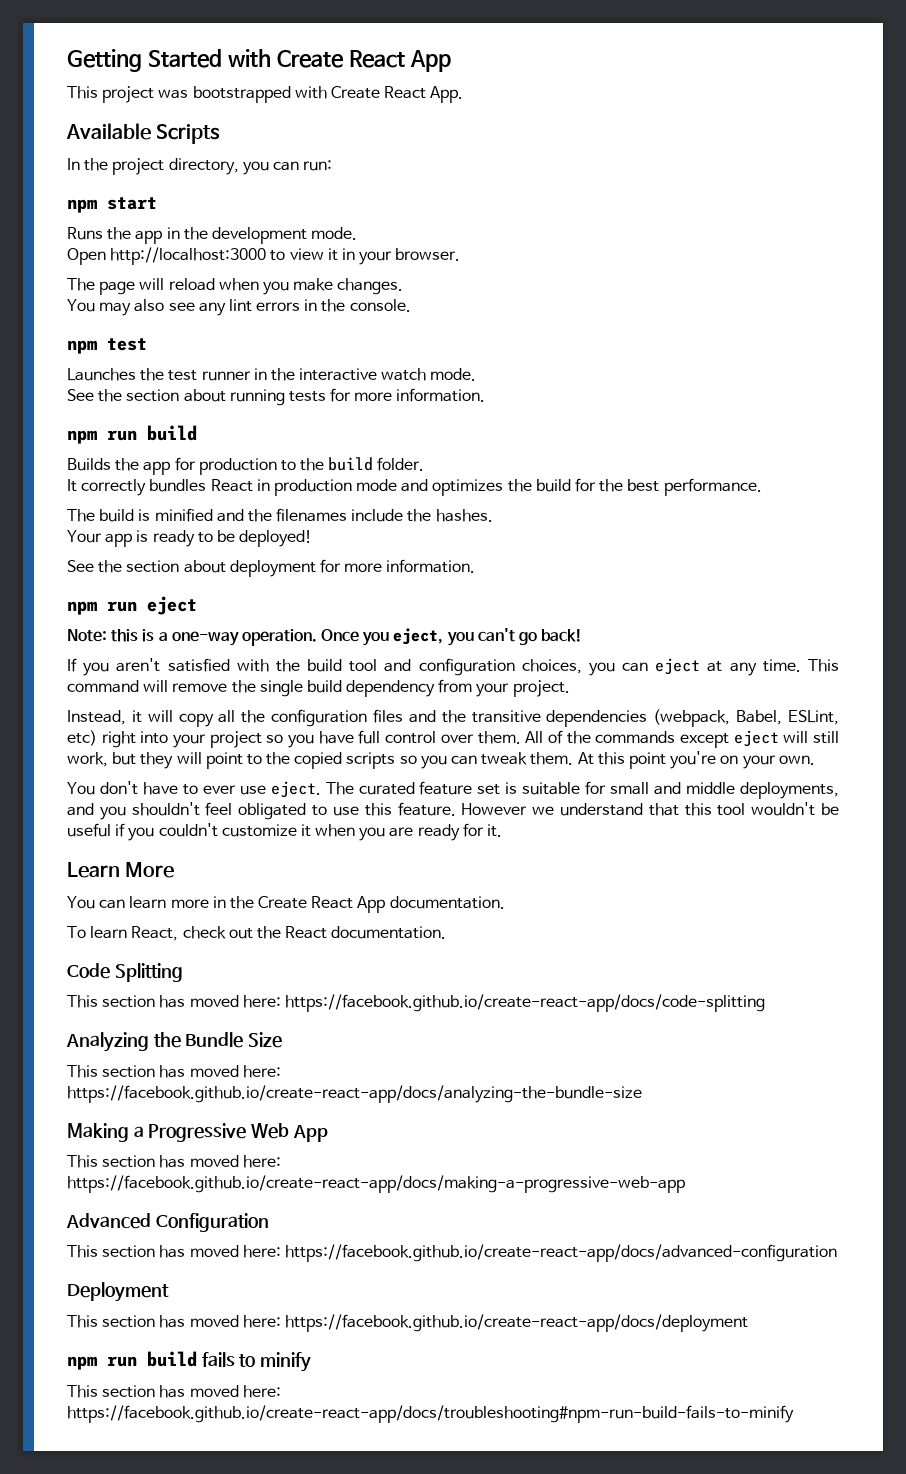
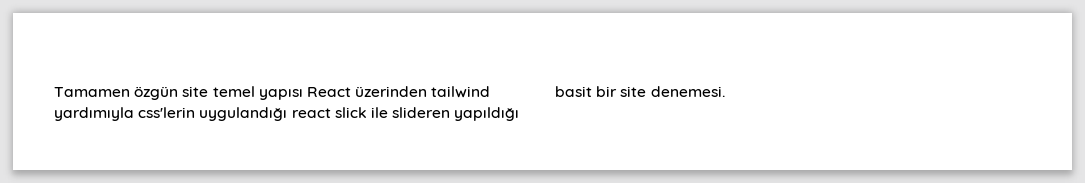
- Getting Started with Create React App
- This project was bootstrapped with Create React App.
- Available Scripts
- In the project directory, you can run:
- npm start
- Runs the app in the development mode.
- Open http://localhost:3000 to view it in your browser.
- The page will reload when you make changes.
- You may also see any lint errors in the console.
- npm test
- Launches the test runner in the interactive watch mode.
- See the section about running tests for more information.
- npm run build
- Builds the app for production to the build folder.
- It correctly bundles React in production mode and optimizes the build for the best performance.
- The build is minified and the filenames include the hashes.
- Your app is ready to be deployed!
- See the section about deployment for more information.
- npm run eject
- Note: this is a one-way operation. Once you eject, you can't go back!
- If you aren't satisfied with the build tool and configuration choices, you can eject at any time. This command will remove the single build dependency from your project.
- Instead, it will copy all the configuration files and the transitive dependencies (webpack, Babel, ESLint, etc) right into your project so you have full control over them. All of the commands except eject will still work, but they will point to the copied scripts so you can tweak them. At this point you're on your own.
- You don't have to ever use eject. The curated feature set is suitable for small and middle deployments, and you shouldn't feel obligated to use this feature. However we understand that this tool wouldn't be useful if you couldn't customize it when you are ready for it.
- Learn More
- You can learn more in the Create React App documentation.
- To learn React, check out the React documentation.
- Code Splitting
- This section has moved here: https://facebook.github.io/create-react-app/docs/code-splitting
- Analyzing the Bundle Size
- This section has moved here: https://facebook.github.io/create-react-app/docs/analyzing-the-bundle-size
- Making a Progressive Web App
- This section has moved here: https://facebook.github.io/create-react-app/docs/making-a-progressive-web-app
- Advanced Configuration
- This section has moved here: https://facebook.github.io/create-react-app/docs/advanced-configuration
- Deployment
- This section has moved here: https://facebook.github.io/create-react-app/docs/deployment
- npm run build fails to minify
- This section has moved here: https://facebook.github.io/create-react-app/docs/troubleshooting#npm-run-build-fails-to-minify
+ Tamamen özgün site temel yapısı React üzerinden tailwind yardımıyla css'lerin uygulandığı react slick ile slideren yapıldığı basit bir site denemesi.

